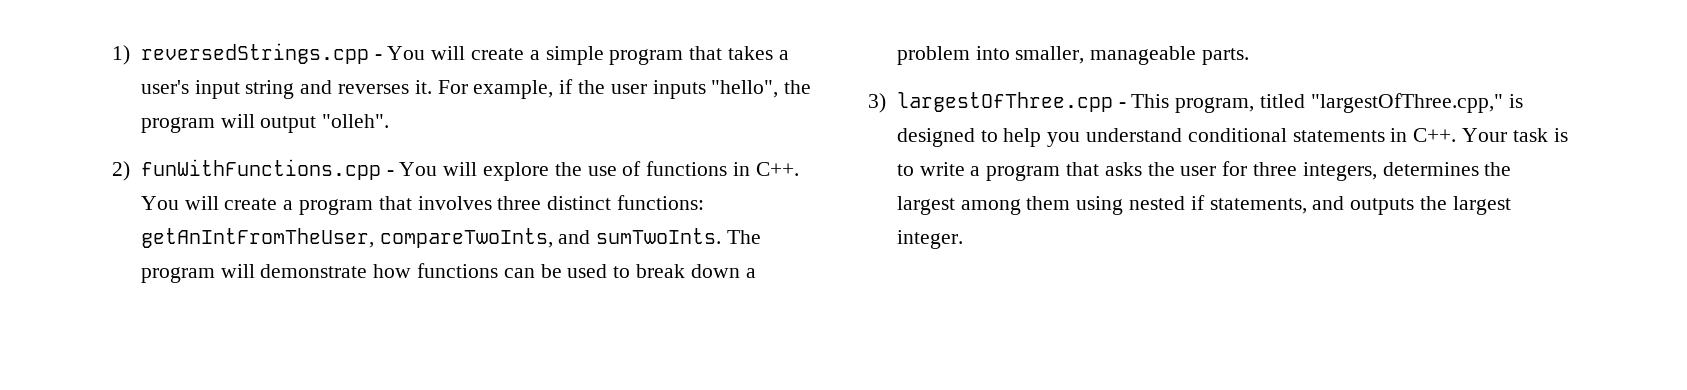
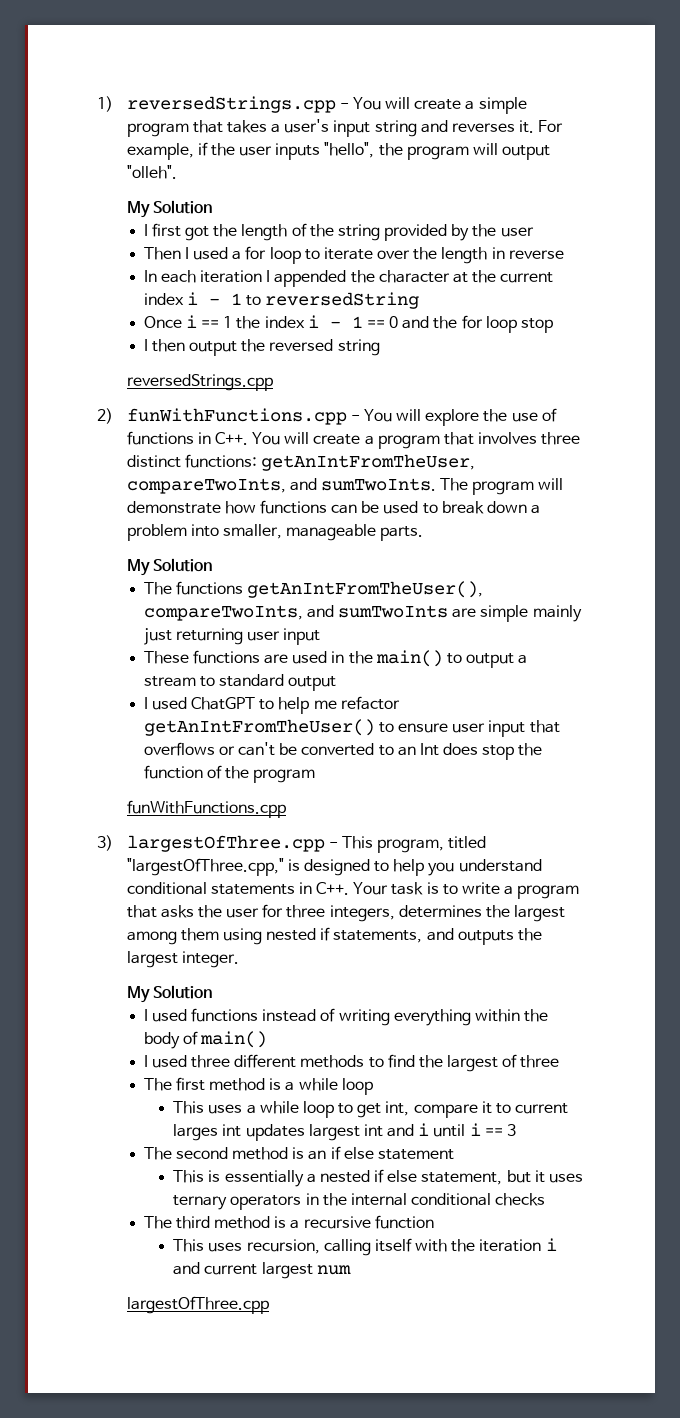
  For example, if the user inputs "hello", the program will output "olleh".
+ My Solution
+ I first got the length of the string provided by the user
+ Then I used a for loop to iterate over the length in reverse
+ In each iteration I appended the character at the current index i - 1 to reversedString
+ Once i == 1 the index i - 1 == 0 and the for loop stop
+ I then output the reversed string
+ reversedStrings.cpp
  The program will demonstrate how functions can be used to break down a problem into smaller, manageable parts.
+ My Solution
+ The functions getAnIntFromTheUser(), compareTwoInts, and sumTwoInts are simple mainly just returning user input
+ These functions are used in the main() to output a stream to standard output
+ I used ChatGPT to help me refactor getAnIntFromTheUser() to ensure user input that overflows or can't be converted to an Int does stop the function of the program
+ funWithFunctions.cpp
  3) largestOfThree.cpp - This program, titled "largestOfThree.cpp," is designed to help you understand conditional statements in C++. Your task is to write a program that asks the user for three integers, determines the largest among them using nested if statements, and outputs the largest integer.
+ My Solution
+ I used functions instead of writing everything within the body of main()
+ I used three different methods to find the largest of three
+ The first method is a while loop
+ This uses a while loop to get int, compare it to current larges int updates largest int and i until i == 3
+ The second method is an if else statement
+ This is essentially a nested if else statement, but it uses ternary operators in the internal conditional checks
+ The third method is a recursive function
+ This uses recursion, calling itself with the iteration i and current largest num
+ largestOfThree.cpp

